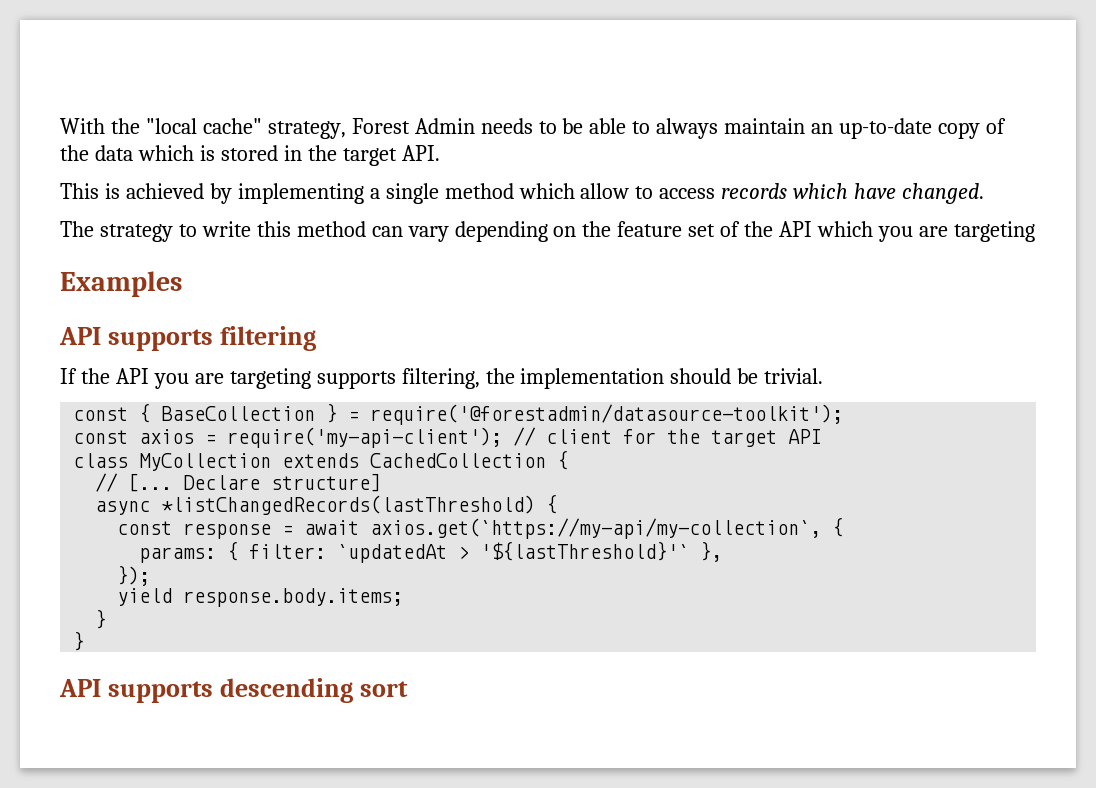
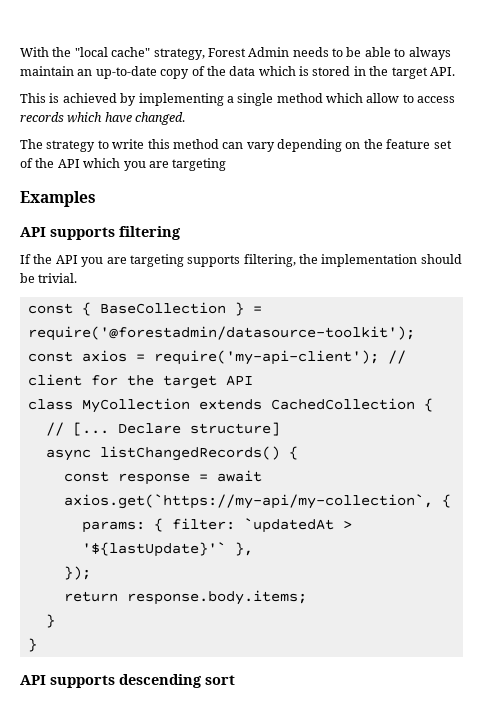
- async *listChangedRecords(lastThreshold) {
+ async listChangedRecords() {
- params: { filter: `updatedAt > '${lastThreshold}'` },
+ params: { filter: `updatedAt > '${lastUpdate}'` },
- yield response.body.items;
+ return response.body.items;

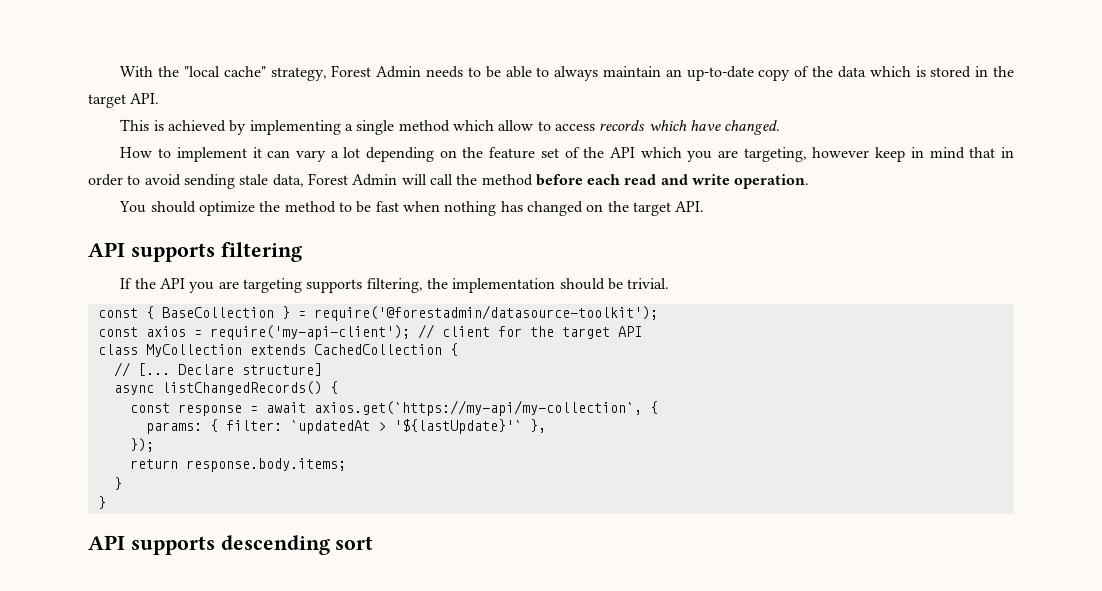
- The strategy to write this method can vary depending on the feature set of the API which you are targeting
- Examples
+ How to implement it can vary a lot depending on the feature set of the API which you are targeting, however keep in mind that in order to avoid sending stale data, Forest Admin will call the method before each read and write operation.
+ You should optimize the method to be fast when nothing has changed on the target API.

